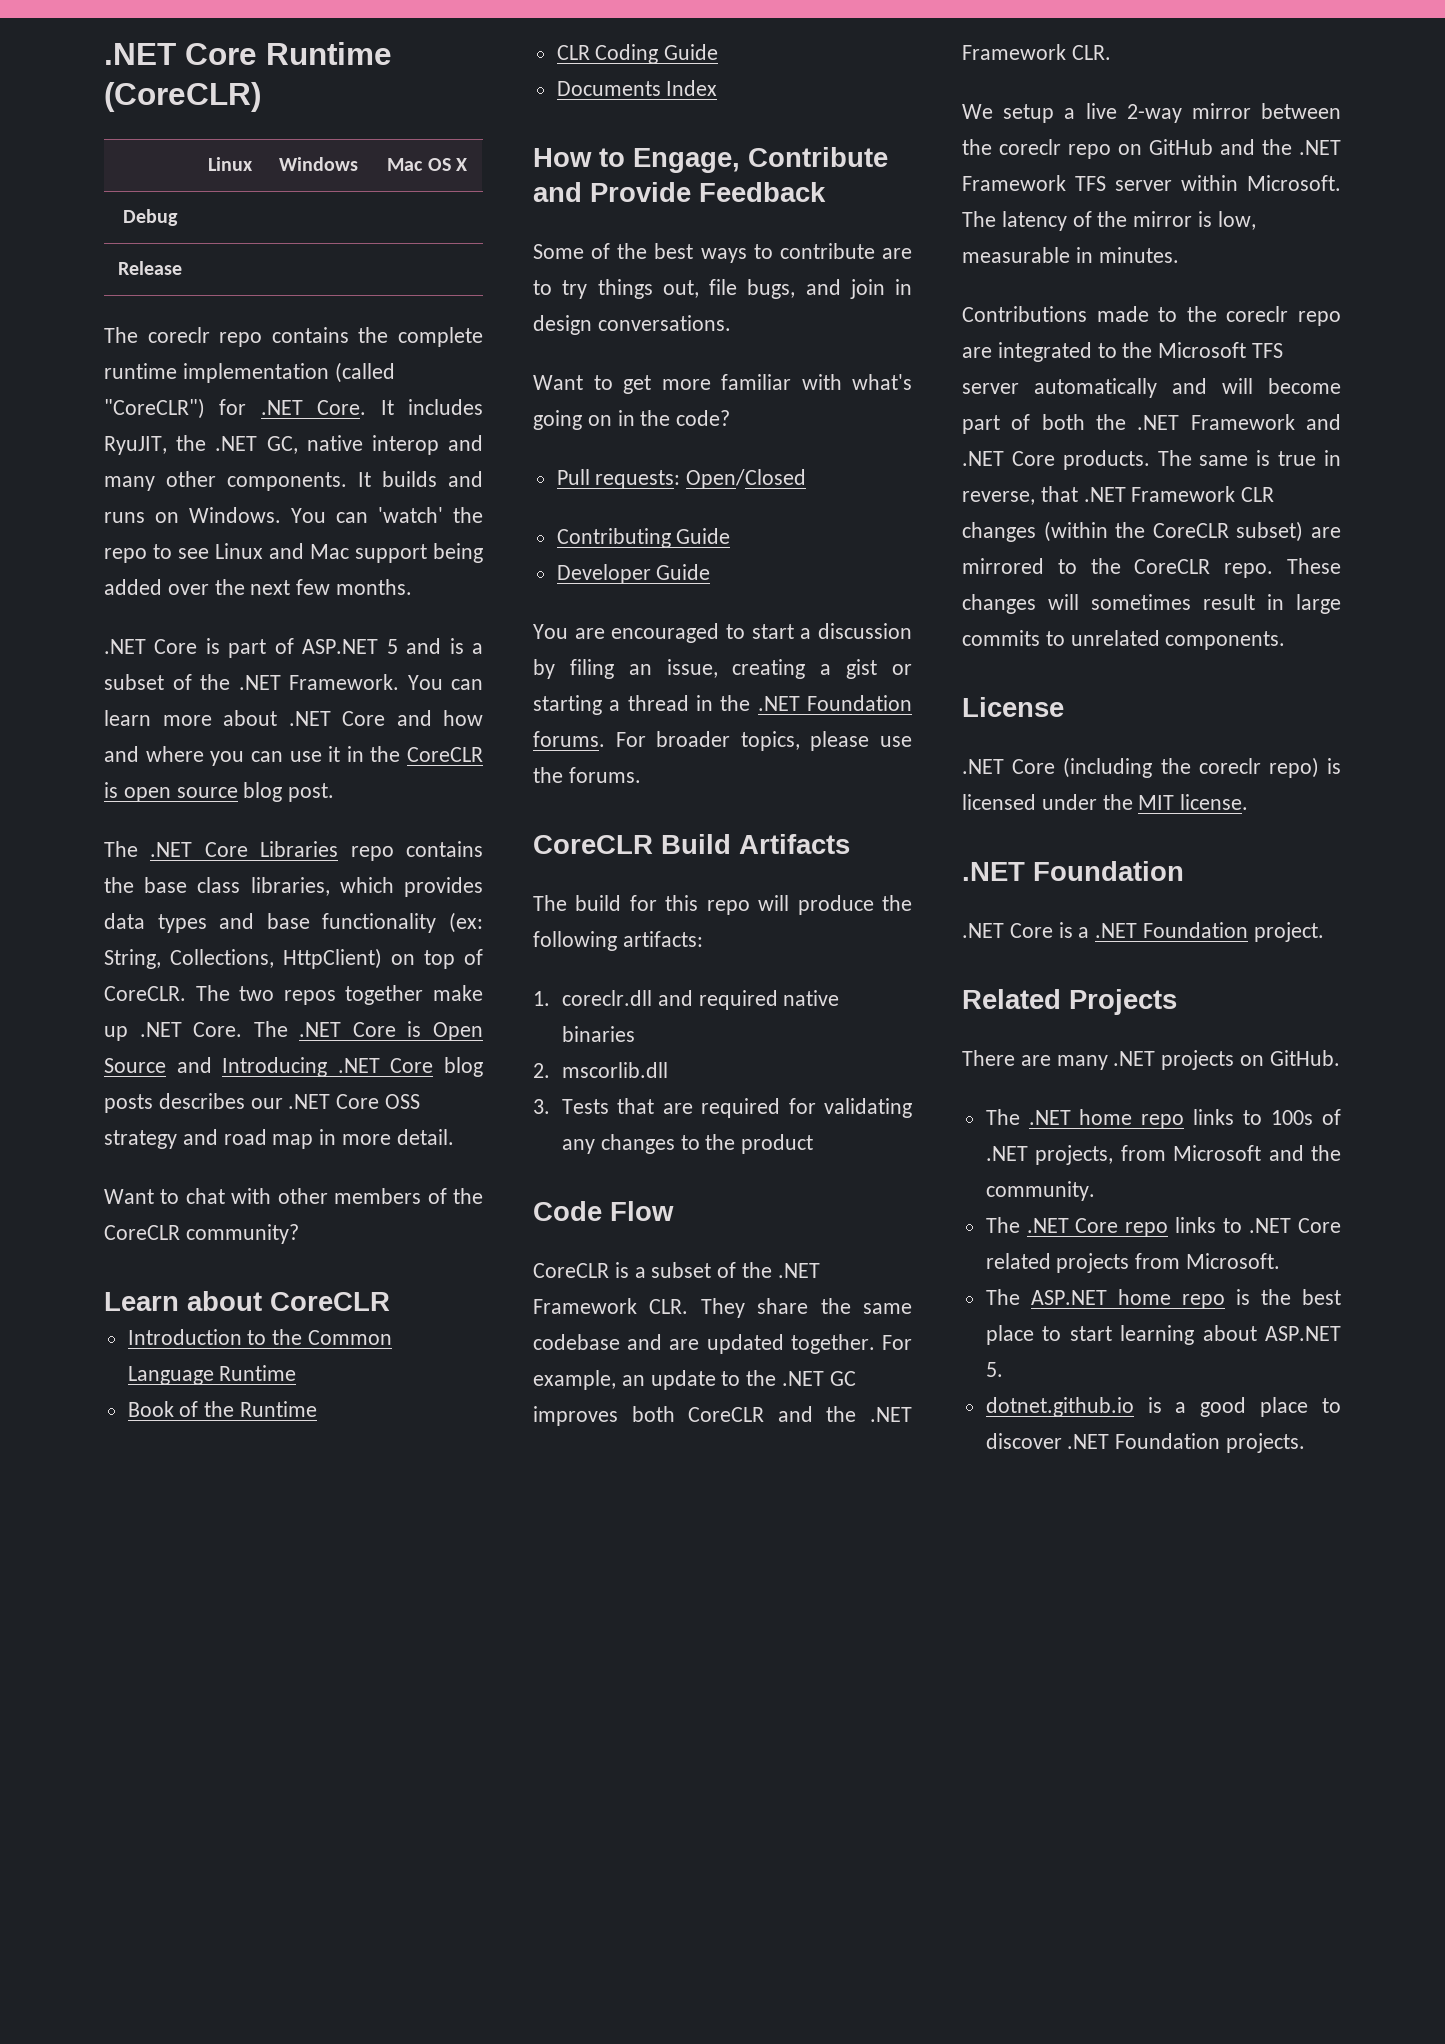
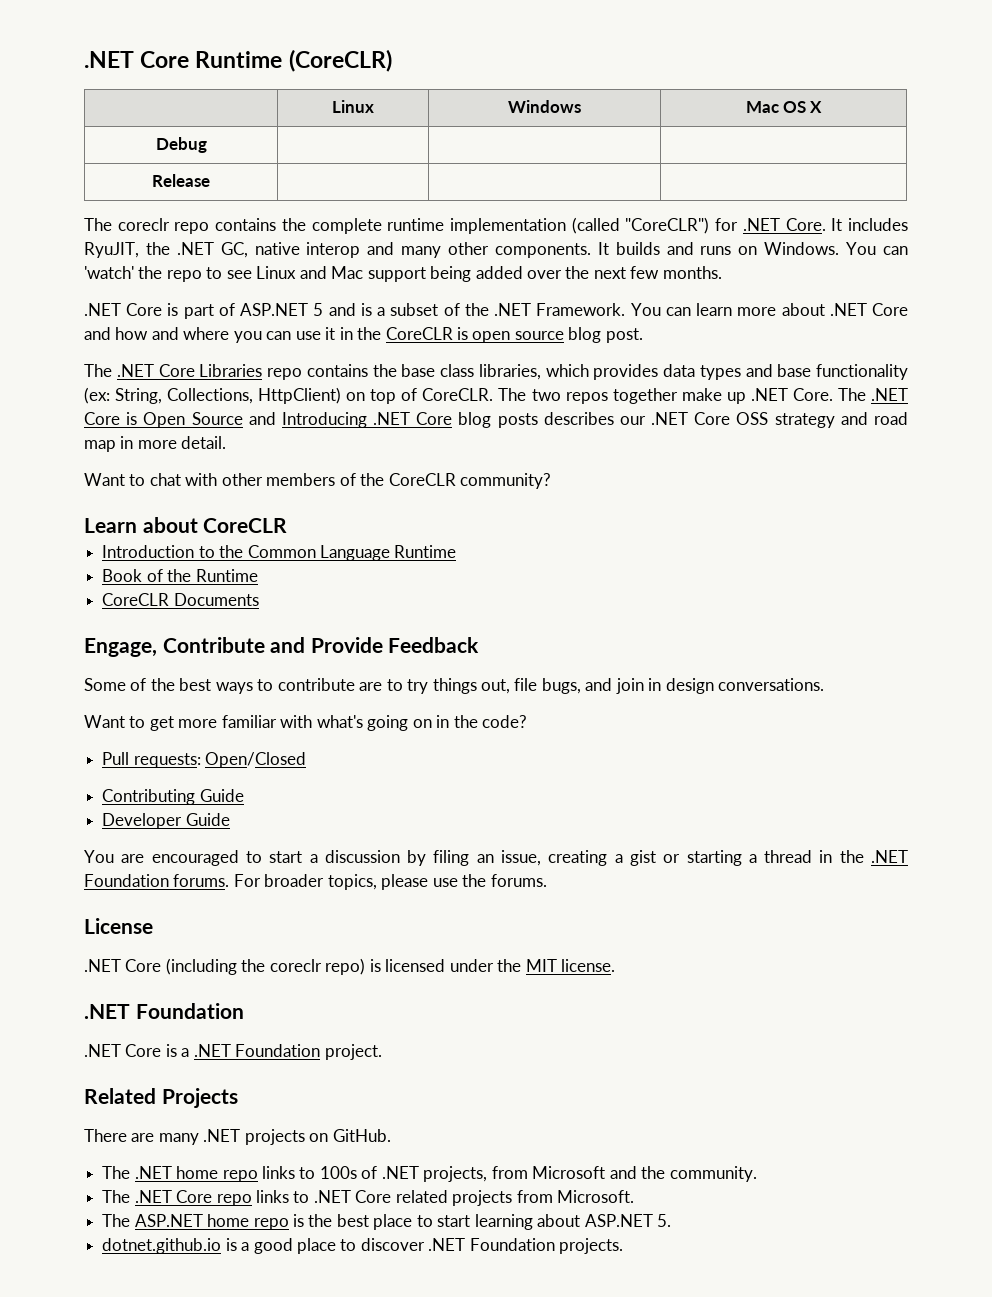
- CLR Coding Guide
- Documents Index
- How to Engage, Contribute and Provide Feedback
+ CoreCLR Documents
+ Engage, Contribute and Provide Feedback
- CoreCLR Build Artifacts
- The build for this repo will produce the following artifacts:
- 1. coreclr.dll and required native binaries
- 2. mscorlib.dll
- 3. Tests that are required for validating any changes to the product
- Code Flow
- CoreCLR is a subset of the .NET Framework CLR. They share the same codebase and are updated together. For example, an update to the .NET GC improves both CoreCLR and the .NET Framework CLR.
- We setup a live 2-way mirror between the coreclr repo on GitHub and the .NET Framework TFS server within Microsoft. The latency of the mirror is low, measurable in minutes.
- Contributions made to the coreclr repo are integrated to the Microsoft TFS server automatically and will become part of both the .NET Framework and .NET Core products. The same is true in reverse, that .NET Framework CLR changes (within the CoreCLR subset) are mirrored to the CoreCLR repo. These changes will sometimes result in large commits to unrelated components.

